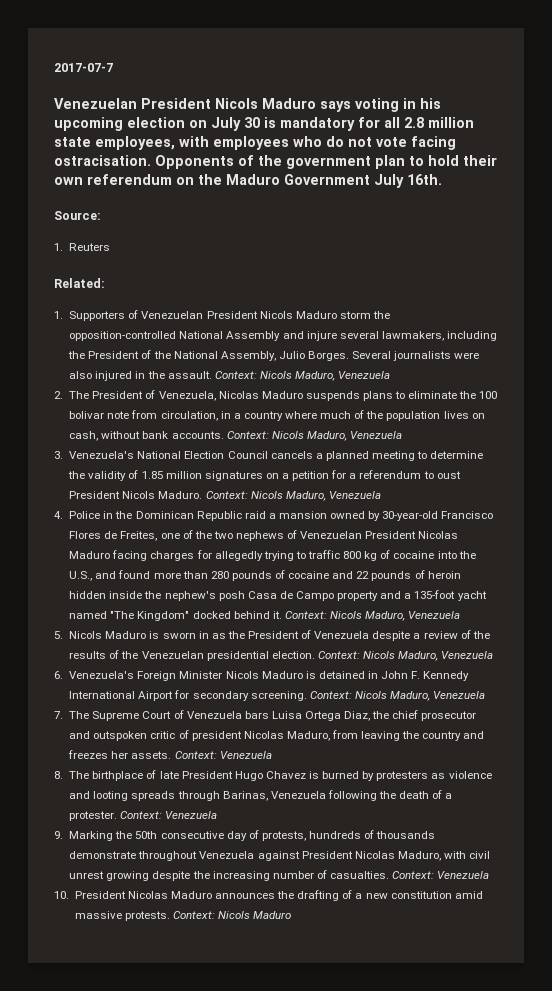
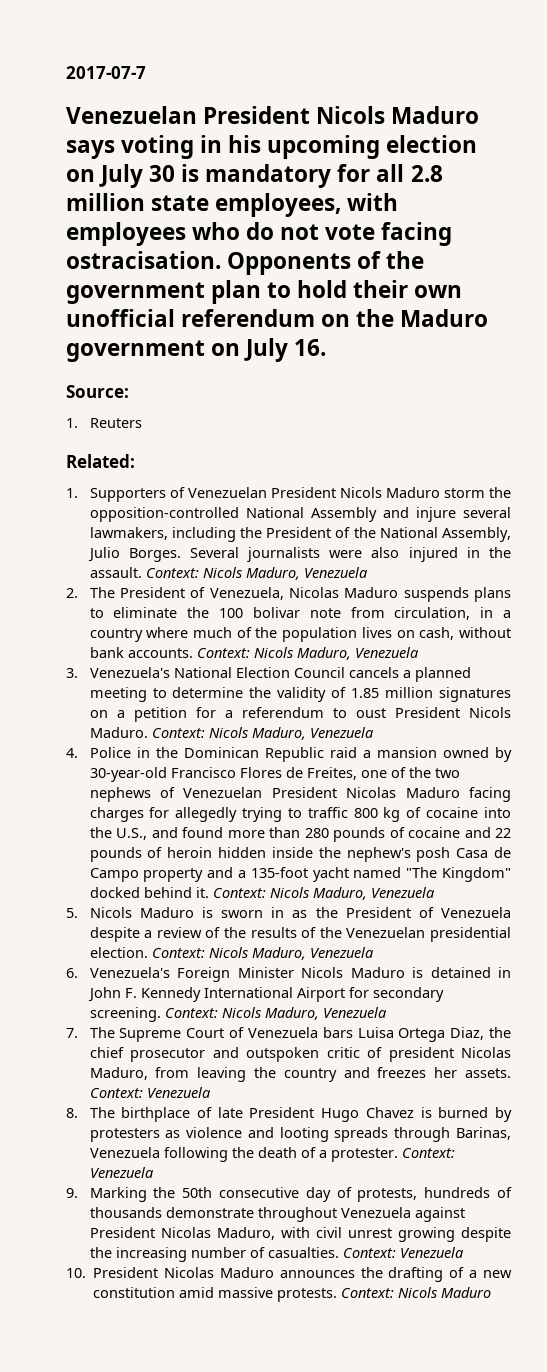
- Opponents of the government plan to hold their own referendum on the Maduro Government July 16th.
+ Opponents of the government plan to hold their own unofficial referendum on the Maduro government on July 16.

